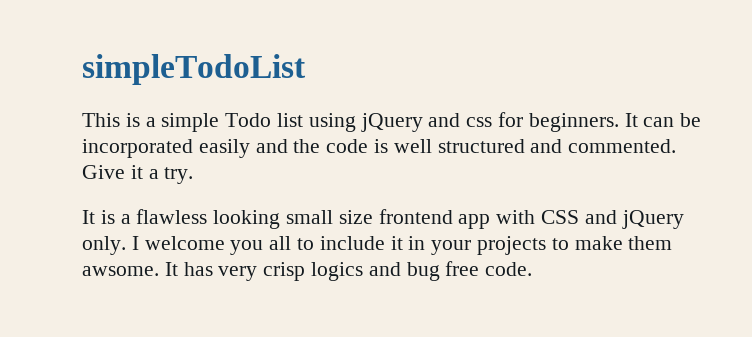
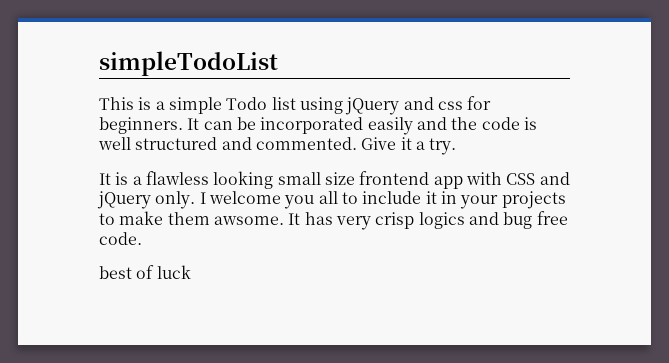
+ best of luck

